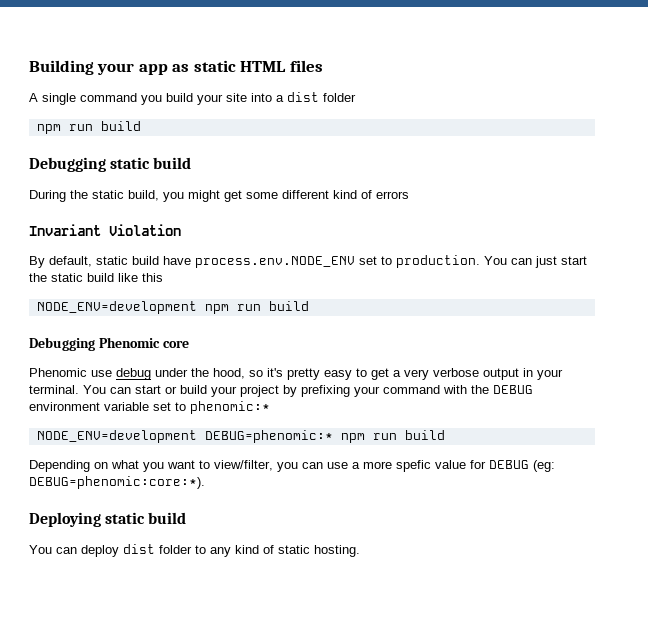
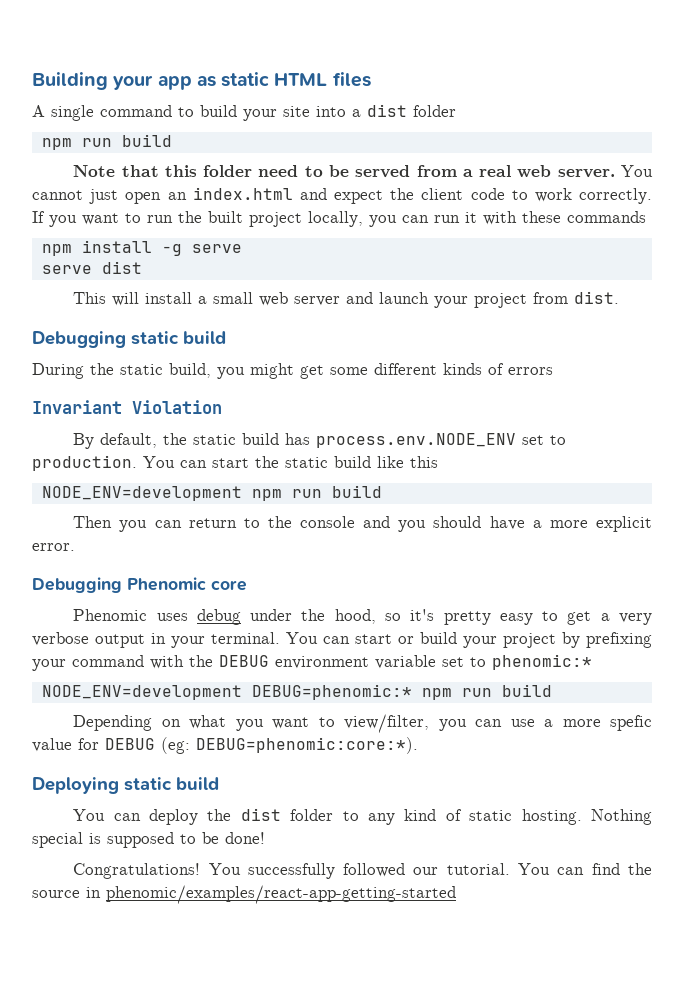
- A single command you build your site into a dist folder
+ A single command to build your site into a dist folder
+ Note that this folder need to be served from a real web server. You cannot just open an index.html and expect the client code to work correctly. If you want to run the built project locally, you can run it with these commands
+ npm install -g serve
+ serve dist
+ This will install a small web server and launch your project from dist.
- During the static build, you might get some different kind of errors
+ During the static build, you might get some different kinds of errors
- By default, static build have process.env.NODE_ENV set to production.
+ By default, the static build has process.env.NODE_ENV set to production.
- You can just start the static build like this
+ You can start the static build like this
+ Then you can return to the console and you should have a more explicit error.
- Phenomic use debug under the hood, so it's pretty easy to get a very verbose output in your terminal.
+ Phenomic uses debug under the hood, so it's pretty easy to get a very verbose output in your terminal.
- You can deploy dist folder to any kind of static hosting.
+ You can deploy the dist folder to any kind of static hosting.
+ Nothing special is supposed to be done!
+ Congratulations! You successfully followed our tutorial. You can find the source in phenomic/examples/react-app-getting-started

